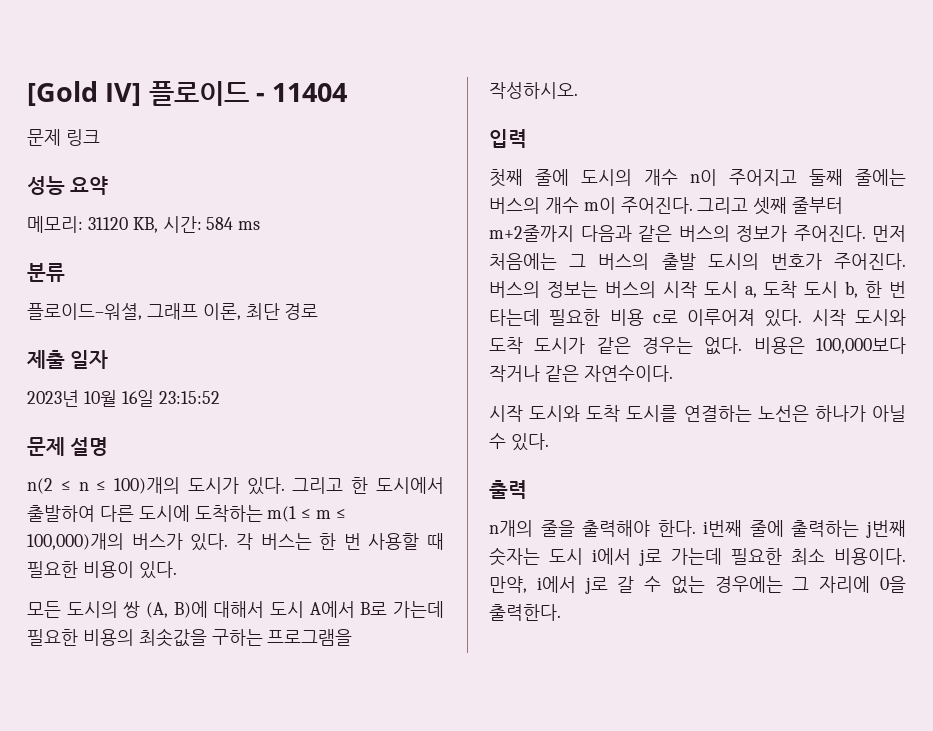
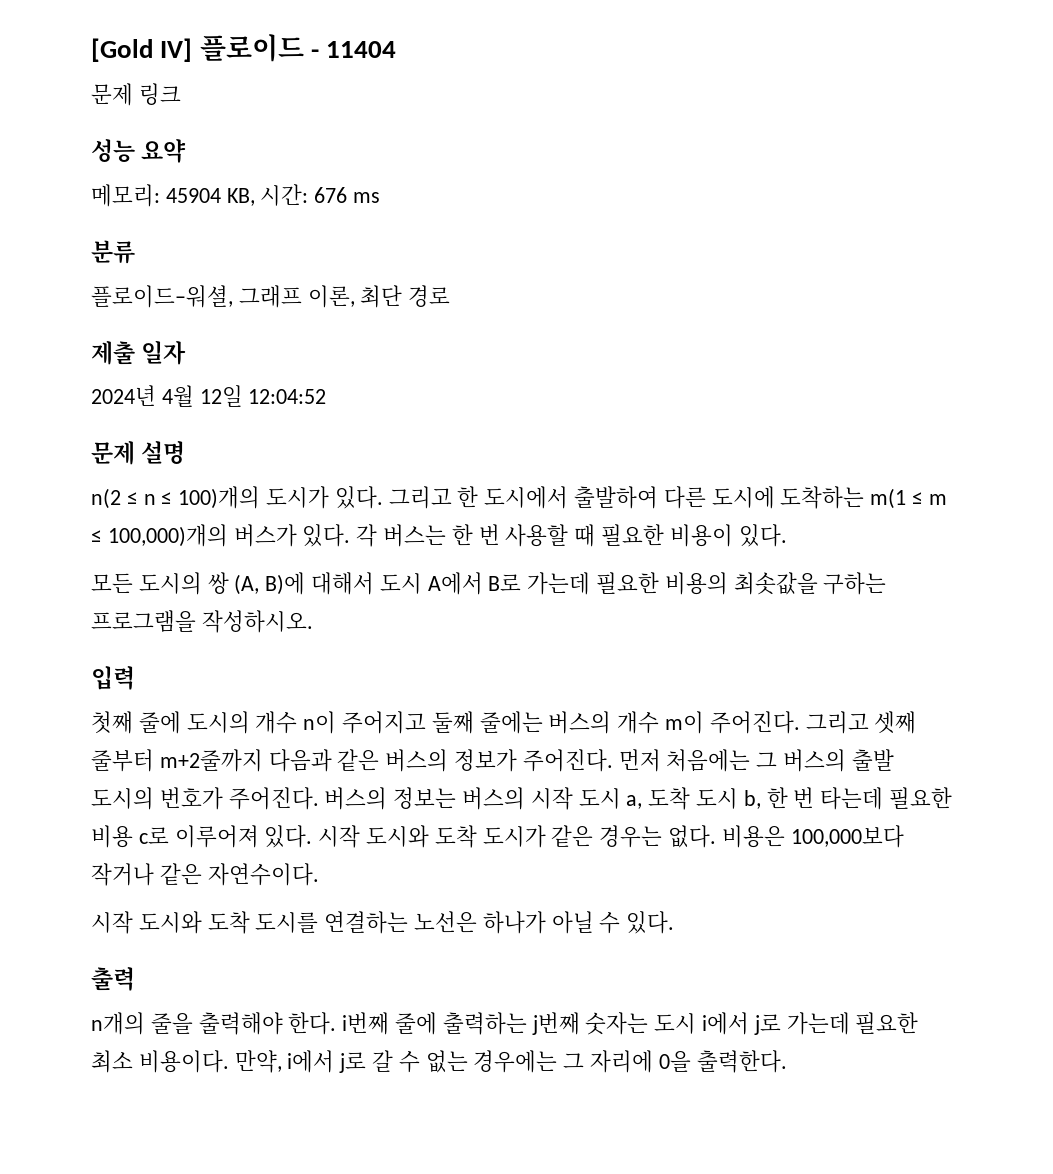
- 메모리: 31120 KB, 시간: 584 ms
+ 메모리: 45904 KB, 시간: 676 ms
- 2023년 10월 16일 23:15:52
+ 2024년 4월 12일 12:04:52

